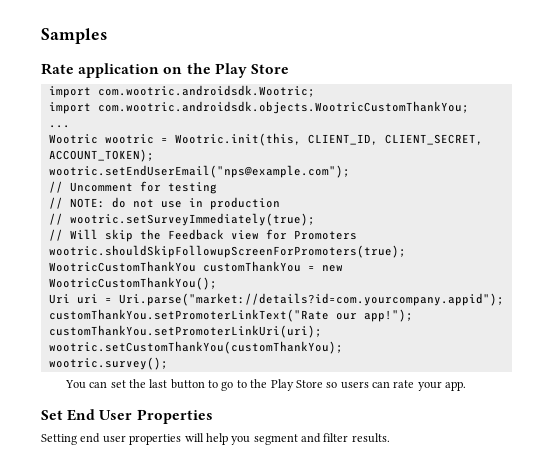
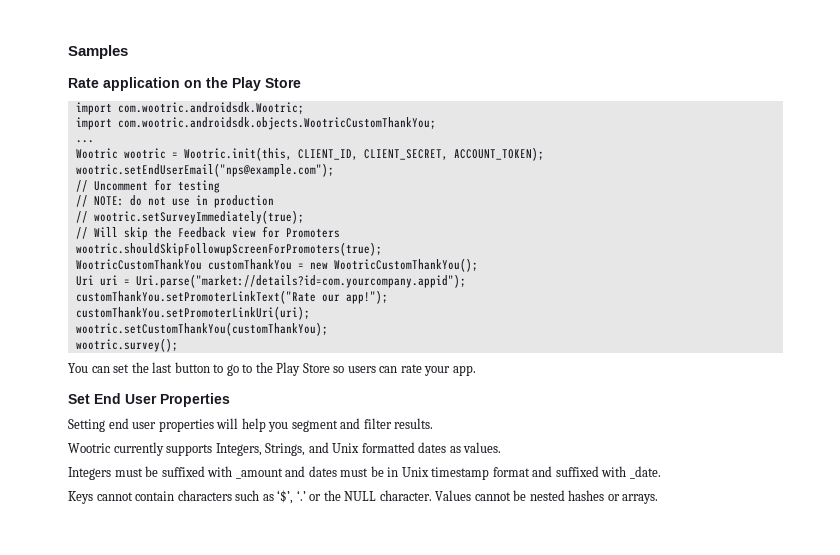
+ Wootric currently supports Integers, Strings, and Unix formatted dates as values.
+ Integers must be suffixed with _amount and dates must be in Unix timestamp format and suffixed with _date.
+ Keys cannot contain characters such as ‘$’, ‘.’ or the NULL character. Values cannot be nested hashes or arrays.

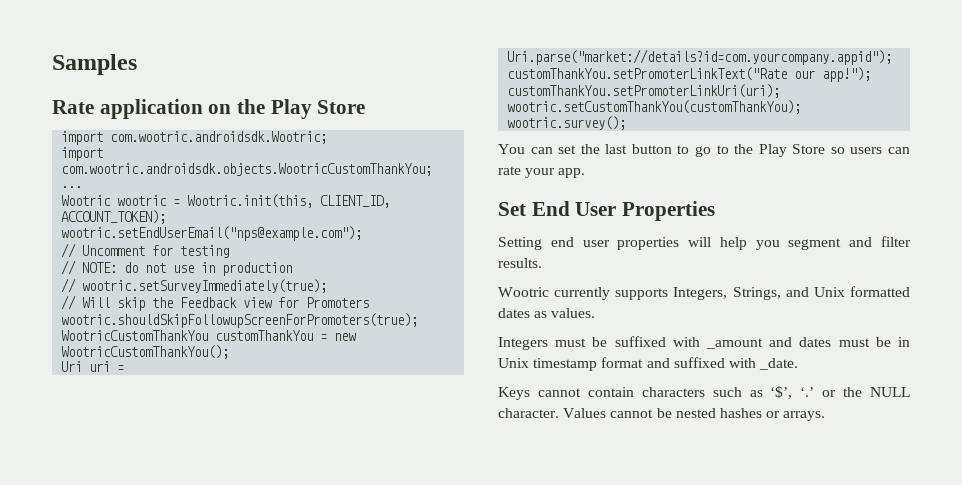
- Wootric wootric = Wootric.init(this, CLIENT_ID, CLIENT_SECRET, ACCOUNT_TOKEN);
+ Wootric wootric = Wootric.init(this, CLIENT_ID, ACCOUNT_TOKEN);

